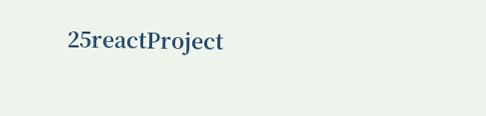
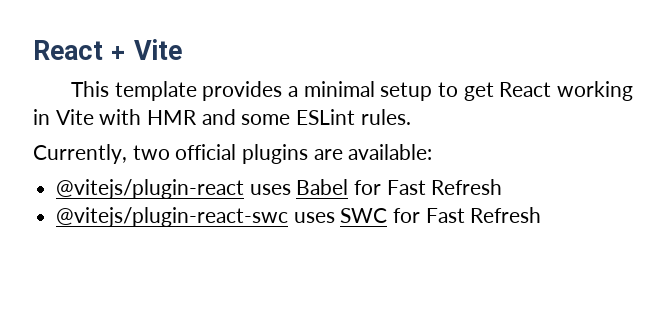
- 25reactProject
+ React + Vite
+ This template provides a minimal setup to get React working in Vite with HMR and some ESLint rules.
+ Currently, two official plugins are available:
+ @vitejs/plugin-react uses Babel for Fast Refresh
+ @vitejs/plugin-react-swc uses SWC for Fast Refresh

